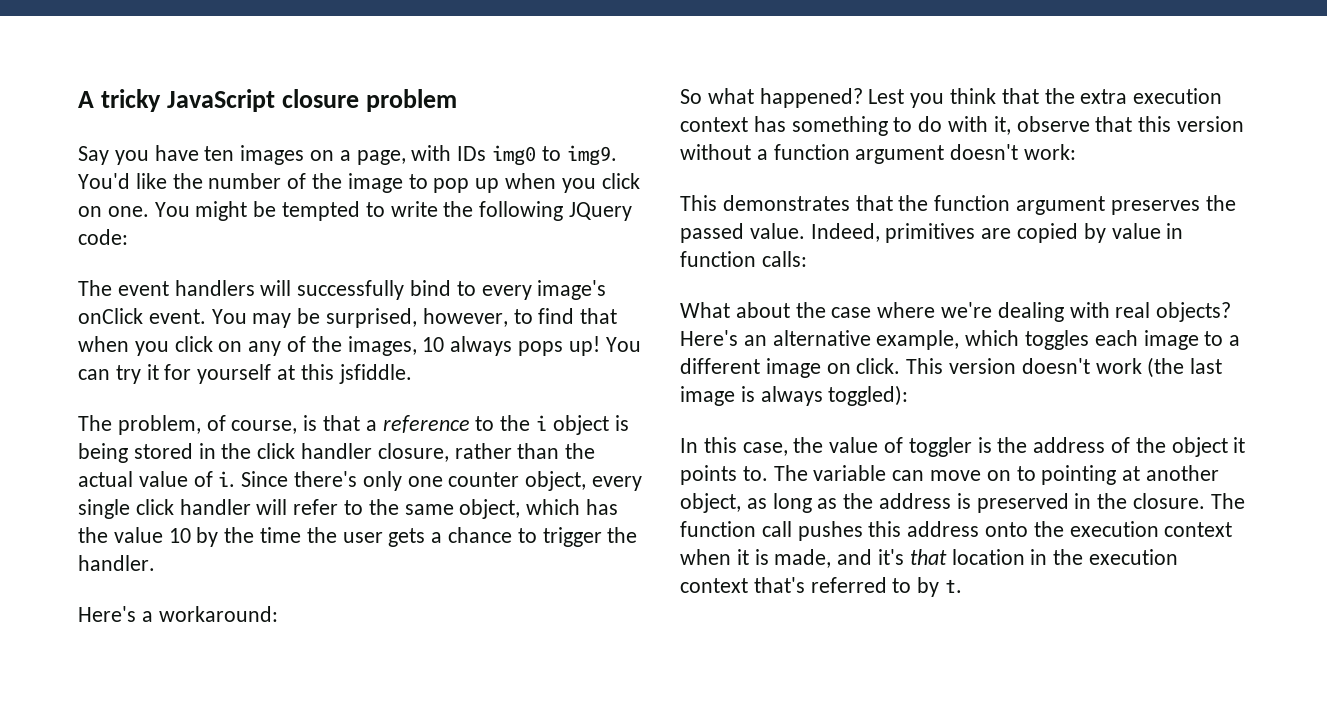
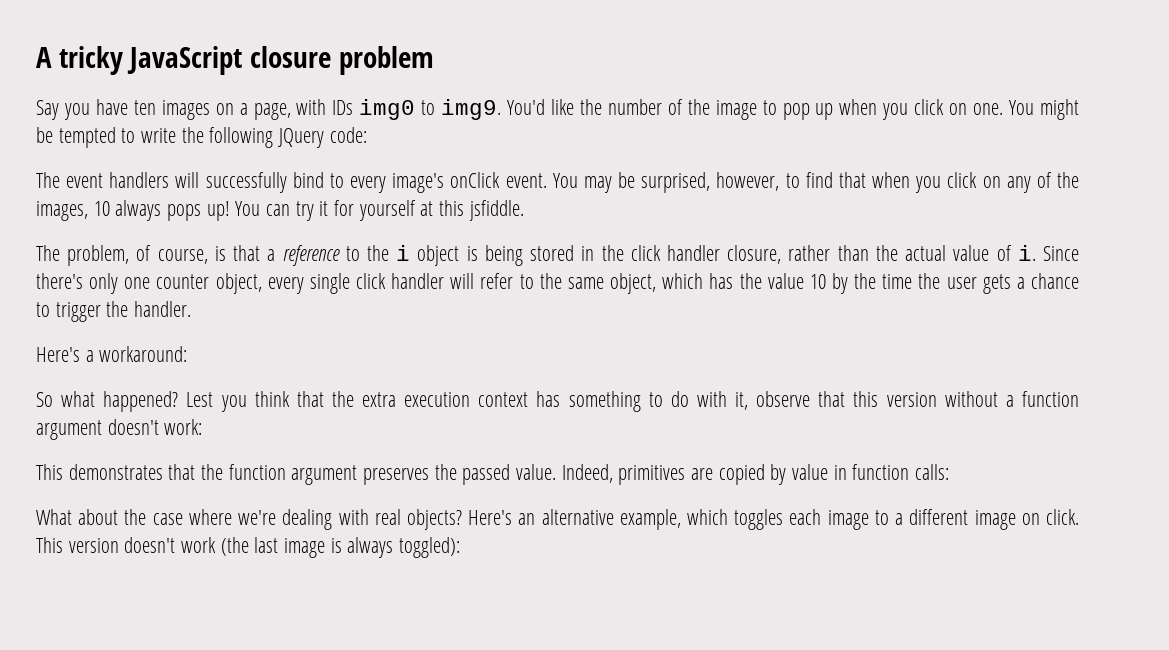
- In this case, the value of toggler is the address of the object it points to. The variable can move on to pointing at another object, as long as the address is preserved in the closure. The function call pushes this address onto the execution context when it is made, and it's that location in the execution context that's referred to by t.

